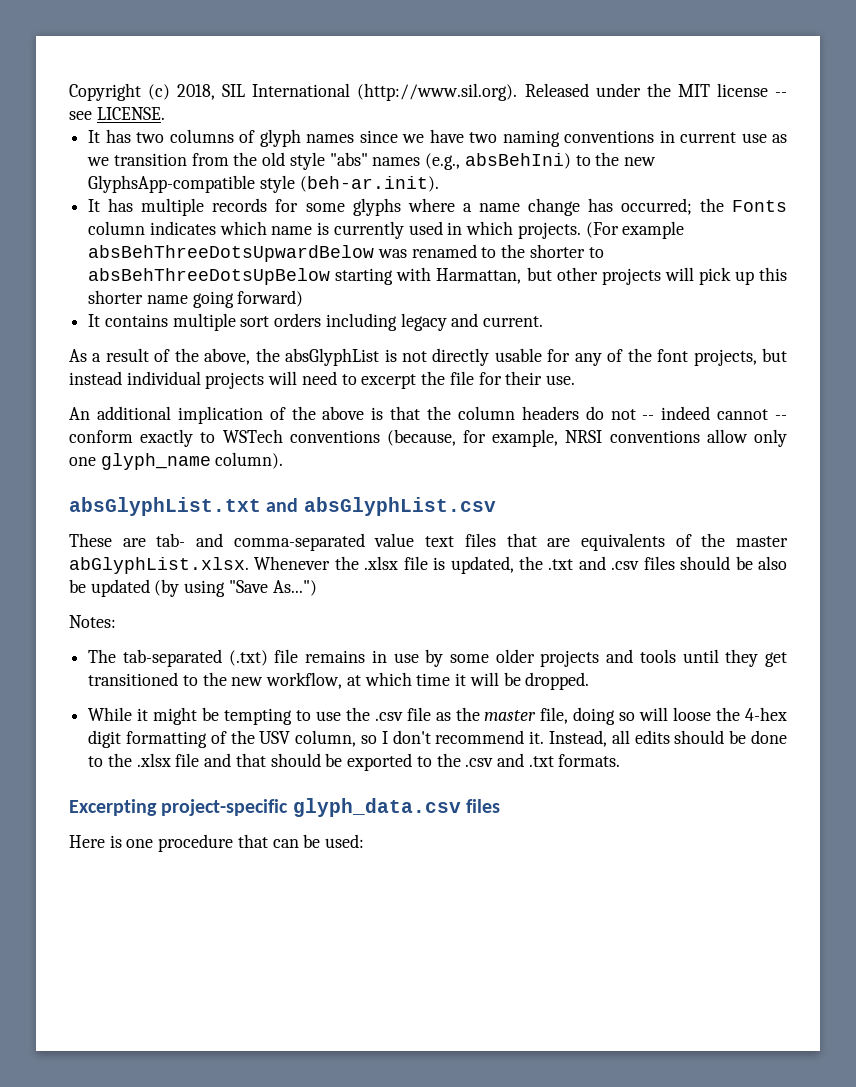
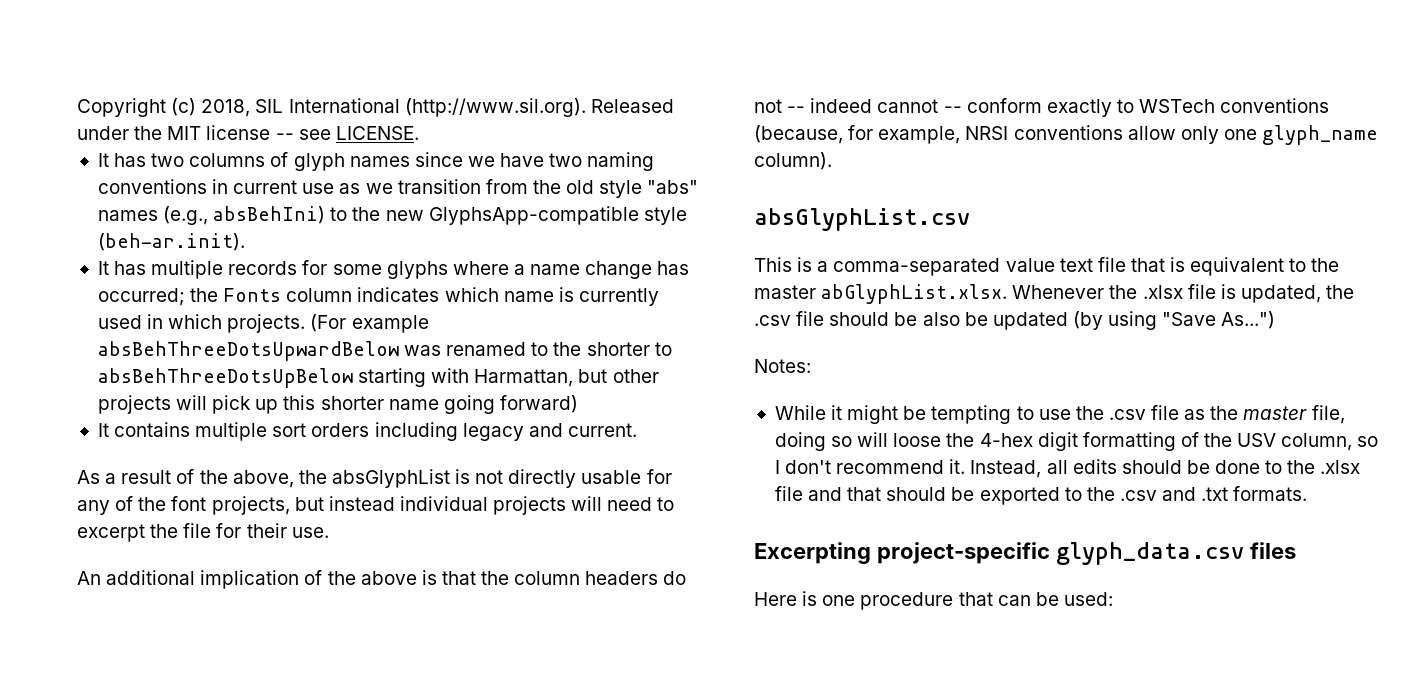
- absGlyphList.txt and absGlyphList.csv
+ absGlyphList.csv
- These are tab- and comma-separated value text files that are equivalents of the master abGlyphList.xlsx. Whenever the .xlsx file is updated, the .txt and .csv files should be also be updated (by using "Save As...")
+ This is a comma-separated value text file that is equivalent to the master abGlyphList.xlsx. Whenever the .xlsx file is updated, the .csv file should be also be updated (by using "Save As...")
- The tab-separated (.txt) file remains in use by some older projects and tools until they get transitioned to the new workflow, at which time it will be dropped.

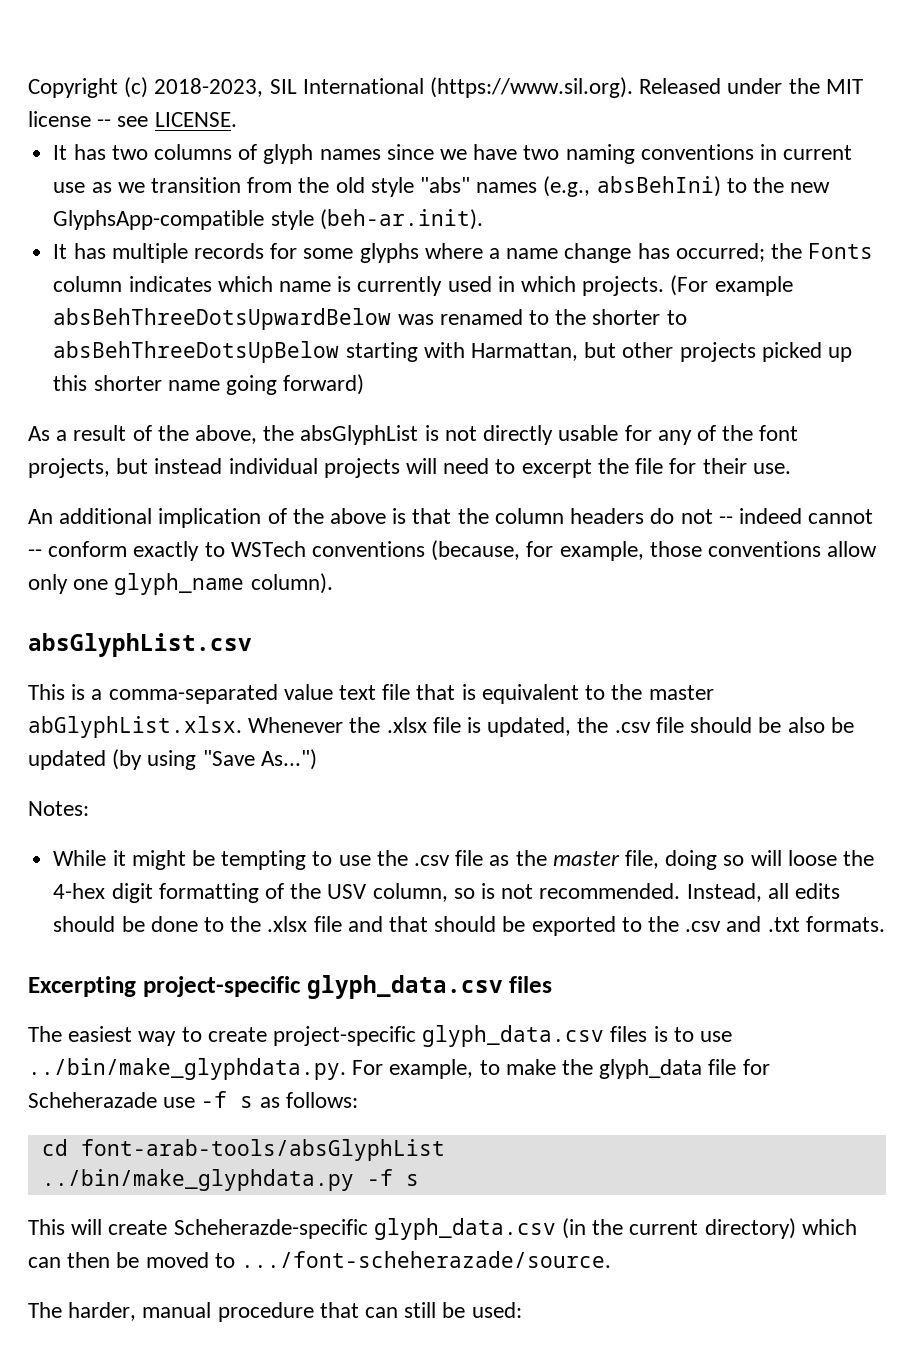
- Copyright (c) 2018, SIL International (http://www.sil.org). Released under the MIT license -- see LICENSE.
+ Copyright (c) 2018-2023, SIL International (https://www.sil.org). Released under the MIT license -- see LICENSE.
- (For example absBehThreeDotsUpwardBelow was renamed to the shorter to absBehThreeDotsUpBelow starting with Harmattan, but other projects will pick up this shorter name going forward)
+ (For example absBehThreeDotsUpwardBelow was renamed to the shorter to absBehThreeDotsUpBelow starting with Harmattan, but other projects picked up this shorter name going forward)
- It contains multiple sort orders including legacy and current.
- An additional implication of the above is that the column headers do not -- indeed cannot -- conform exactly to WSTech conventions (because, for example, NRSI conventions allow only one glyph_name column).
+ An additional implication of the above is that the column headers do not -- indeed cannot -- conform exactly to WSTech conventions (because, for example, those conventions allow only one glyph_name column).
- While it might be tempting to use the .csv file as the master file, doing so will loose the 4-hex digit formatting of the USV column, so I don't recommend it.
+ While it might be tempting to use the .csv file as the master file, doing so will loose the 4-hex digit formatting of the USV column, so is not recommended.
- Here is one procedure that can be used:
+ The easiest way to create project-specific glyph_data.csv files is to use ../bin/make_glyphdata.py. For example, to make the glyph_data file for Scheherazade use -f s as follows:
+ cd font-arab-tools/absGlyphList
+ ../bin/make_glyphdata.py -f s
+ This will create Scheherazde-specific glyph_data.csv (in the current directory) which can then be moved to .../font-scheherazade/source.
+ The harder, manual procedure that can still be used:

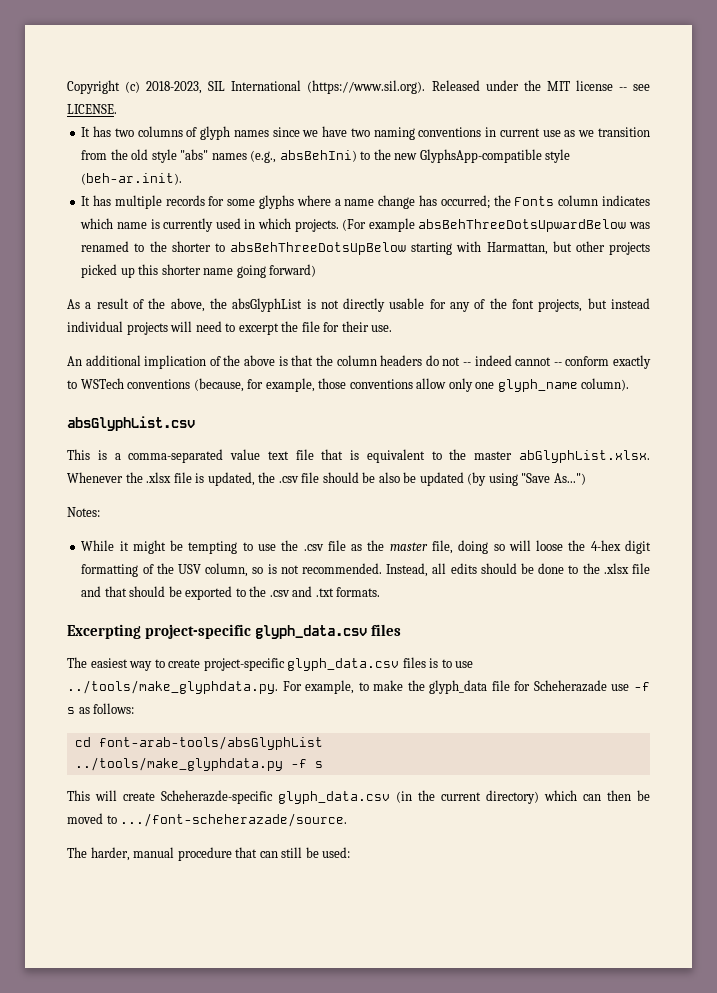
- The easiest way to create project-specific glyph_data.csv files is to use ../bin/make_glyphdata.py. For example, to make the glyph_data file for Scheherazade use -f s as follows:
+ The easiest way to create project-specific glyph_data.csv files is to use ../tools/make_glyphdata.py. For example, to make the glyph_data file for Scheherazade use -f s as follows:
- ../bin/make_glyphdata.py -f s
+ ../tools/make_glyphdata.py -f s

